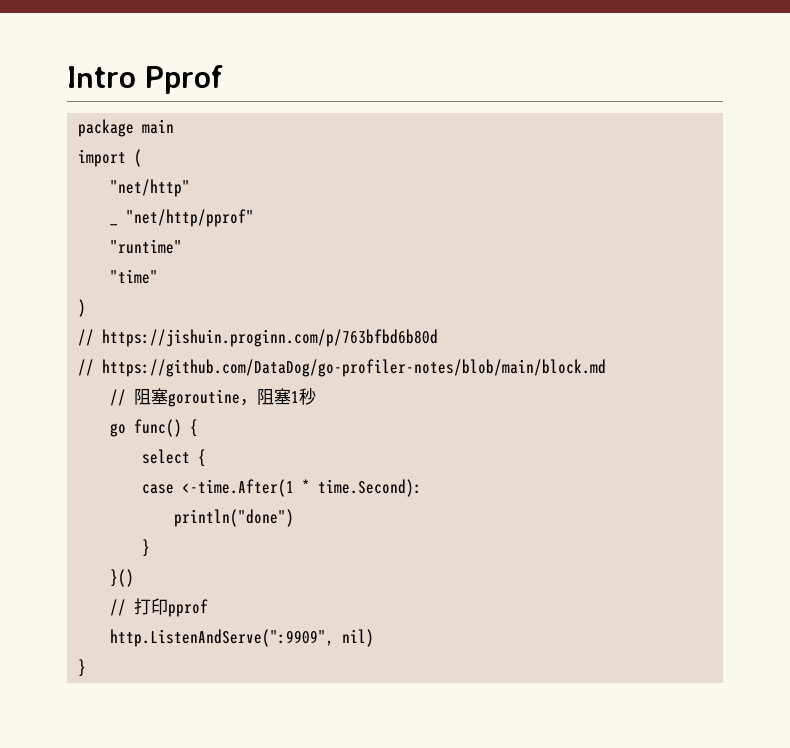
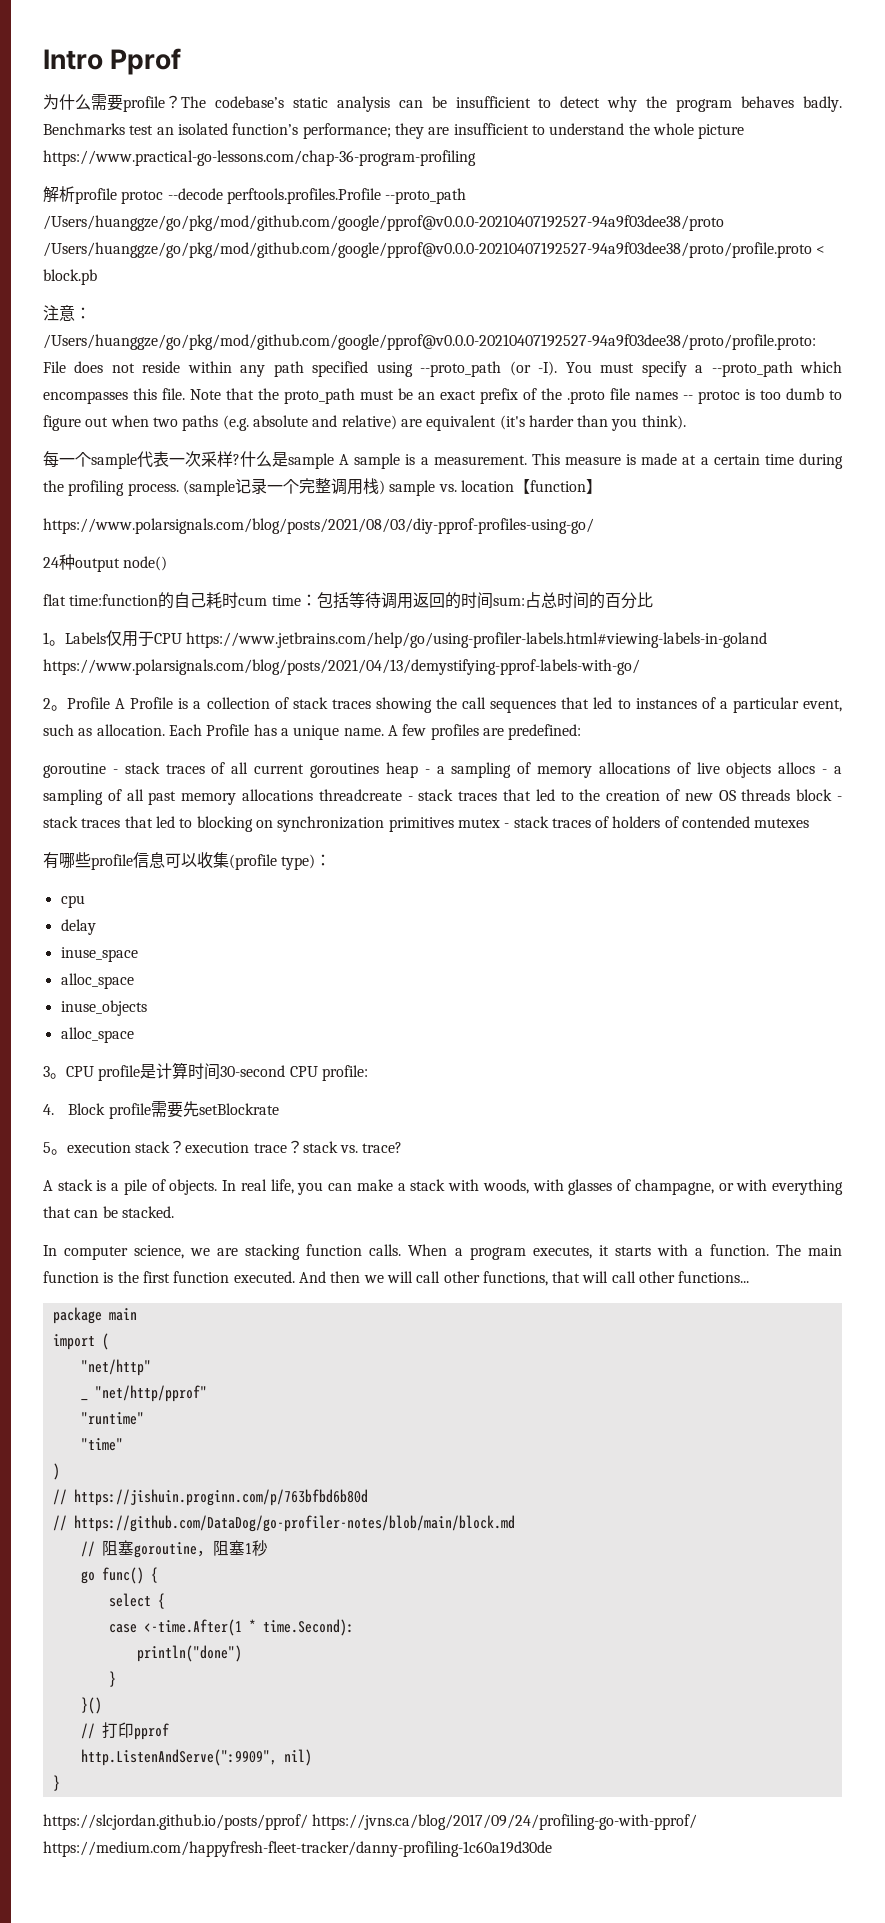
+ 为什么需要profile？The codebase’s static analysis can be insufficient to detect why the program behaves badly. Benchmarks test an isolated function’s performance; they are insufficient to understand the whole picture https://www.practical-go-lessons.com/chap-36-program-profiling
+ 解析profile protoc --decode perftools.profiles.Profile --proto_path /Users/huanggze/go/pkg/mod/github.com/google/pprof@v0.0.0-20210407192527-94a9f03dee38/proto /Users/huanggze/go/pkg/mod/github.com/google/pprof@v0.0.0-20210407192527-94a9f03dee38/proto/profile.proto < block.pb
+ 注意：/Users/huanggze/go/pkg/mod/github.com/google/pprof@v0.0.0-20210407192527-94a9f03dee38/proto/profile.proto: File does not reside within any path specified using --proto_path (or -I). You must specify a --proto_path which encompasses this file. Note that the proto_path must be an exact prefix of the .proto file names -- protoc is too dumb to figure out when two paths (e.g. absolute and relative) are equivalent (it's harder than you think).
+ 每一个sample代表一次采样?什么是sample A sample is a measurement. This measure is made at a certain time during the profiling process. (sample记录一个完整调用栈) sample vs. location【function】
+ https://www.polarsignals.com/blog/posts/2021/08/03/diy-pprof-profiles-using-go/
+ 24种output node()
+ flat time:function的自己耗时cum time：包括等待调用返回的时间sum:占总时间的百分比
+ 1。Labels仅用于CPU https://www.jetbrains.com/help/go/using-profiler-labels.html#viewing-labels-in-goland https://www.polarsignals.com/blog/posts/2021/04/13/demystifying-pprof-labels-with-go/
+ 2。Profile A Profile is a collection of stack traces showing the call sequences that led to instances of a particular event, such as allocation. Each Profile has a unique name. A few profiles are predefined:
+ goroutine - stack traces of all current goroutines heap - a sampling of memory allocations of live objects allocs - a sampling of all past memory allocations threadcreate - stack traces that led to the creation of new OS threads block - stack traces that led to blocking on synchronization primitives mutex - stack traces of holders of contended mutexes
+ 有哪些profile信息可以收集(profile type)：
+ cpu
+ delay
+ inuse_space
+ alloc_space
+ inuse_objects
+ alloc_space
+ 3。CPU profile是计算时间30-second CPU profile:
+ 4. Block profile需要先setBlockrate
+ 5。execution stack？execution trace？stack vs. trace?
+ A stack is a pile of objects. In real life, you can make a stack with woods, with glasses of champagne, or with everything that can be stacked.
+ In computer science, we are stacking function calls. When a program executes, it starts with a function. The main function is the first function executed. And then we will call other functions, that will call other functions...
+ https://slcjordan.github.io/posts/pprof/ https://jvns.ca/blog/2017/09/24/profiling-go-with-pprof/ https://medium.com/happyfresh-fleet-tracker/danny-profiling-1c60a19d30de

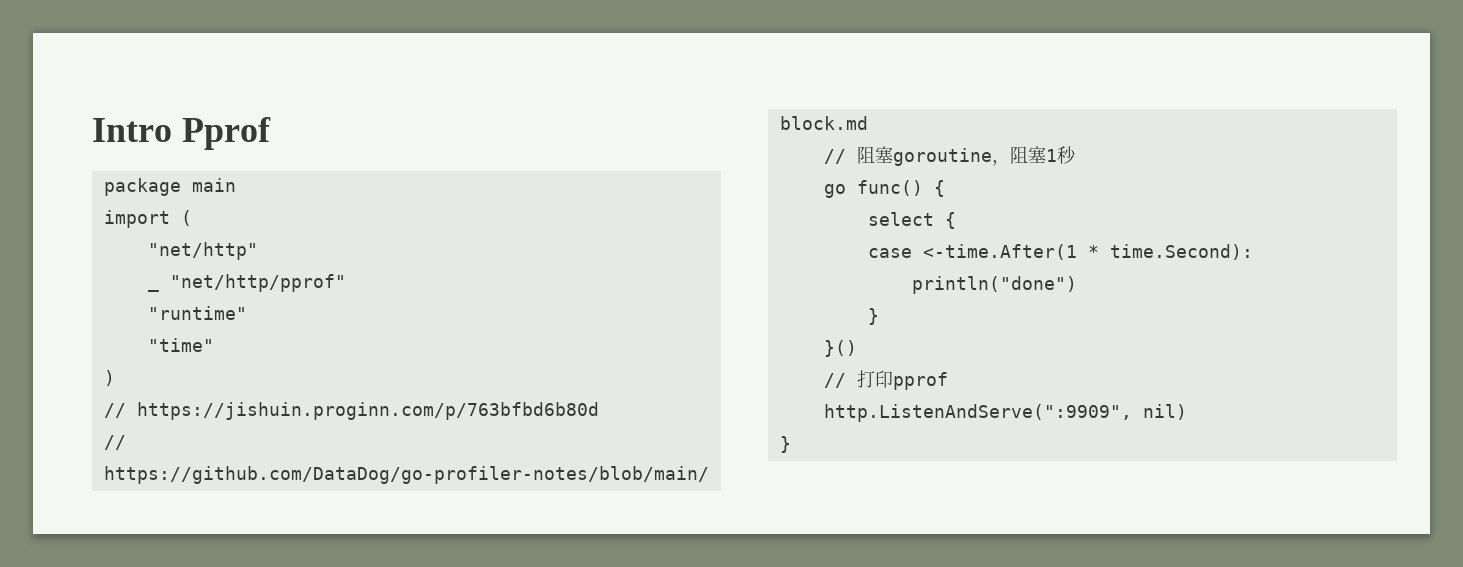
- 为什么需要profile？The codebase’s static analysis can be insufficient to detect why the program behaves badly. Benchmarks test an isolated function’s performance; they are insufficient to understand the whole picture https://www.practical-go-lessons.com/chap-36-program-profiling
- 解析profile protoc --decode perftools.profiles.Profile --proto_path /Users/huanggze/go/pkg/mod/github.com/google/pprof@v0.0.0-20210407192527-94a9f03dee38/proto /Users/huanggze/go/pkg/mod/github.com/google/pprof@v0.0.0-20210407192527-94a9f03dee38/proto/profile.proto < block.pb
- 注意：/Users/huanggze/go/pkg/mod/github.com/google/pprof@v0.0.0-20210407192527-94a9f03dee38/proto/profile.proto: File does not reside within any path specified using --proto_path (or -I). You must specify a --proto_path which encompasses this file. Note that the proto_path must be an exact prefix of the .proto file names -- protoc is too dumb to figure out when two paths (e.g. absolute and relative) are equivalent (it's harder than you think).
- 每一个sample代表一次采样?什么是sample A sample is a measurement. This measure is made at a certain time during the profiling process. (sample记录一个完整调用栈) sample vs. location【function】
- https://www.polarsignals.com/blog/posts/2021/08/03/diy-pprof-profiles-using-go/
- 24种output node()
- flat time:function的自己耗时cum time：包括等待调用返回的时间sum:占总时间的百分比
- 1。Labels仅用于CPU https://www.jetbrains.com/help/go/using-profiler-labels.html#viewing-labels-in-goland https://www.polarsignals.com/blog/posts/2021/04/13/demystifying-pprof-labels-with-go/
- 2。Profile A Profile is a collection of stack traces showing the call sequences that led to instances of a particular event, such as allocation. Each Profile has a unique name. A few profiles are predefined:
- goroutine - stack traces of all current goroutines heap - a sampling of memory allocations of live objects allocs - a sampling of all past memory allocations threadcreate - stack traces that led to the creation of new OS threads block - stack traces that led to blocking on synchronization primitives mutex - stack traces of holders of contended mutexes
- 有哪些profile信息可以收集(profile type)：
- cpu
- delay
- inuse_space
- alloc_space
- inuse_objects
- alloc_space
- 3。CPU profile是计算时间30-second CPU profile:
- 4. Block profile需要先setBlockrate
- 5。execution stack？execution trace？stack vs. trace?
- A stack is a pile of objects. In real life, you can make a stack with woods, with glasses of champagne, or with everything that can be stacked.
- In computer science, we are stacking function calls. When a program executes, it starts with a function. The main function is the first function executed. And then we will call other functions, that will call other functions...
- https://slcjordan.github.io/posts/pprof/ https://jvns.ca/blog/2017/09/24/profiling-go-with-pprof/ https://medium.com/happyfresh-fleet-tracker/danny-profiling-1c60a19d30de

